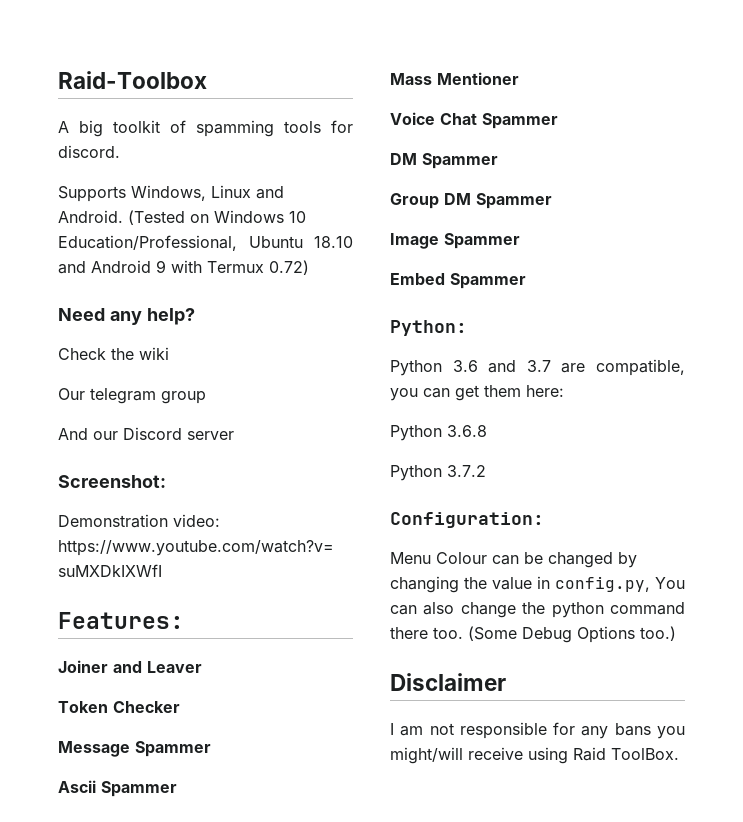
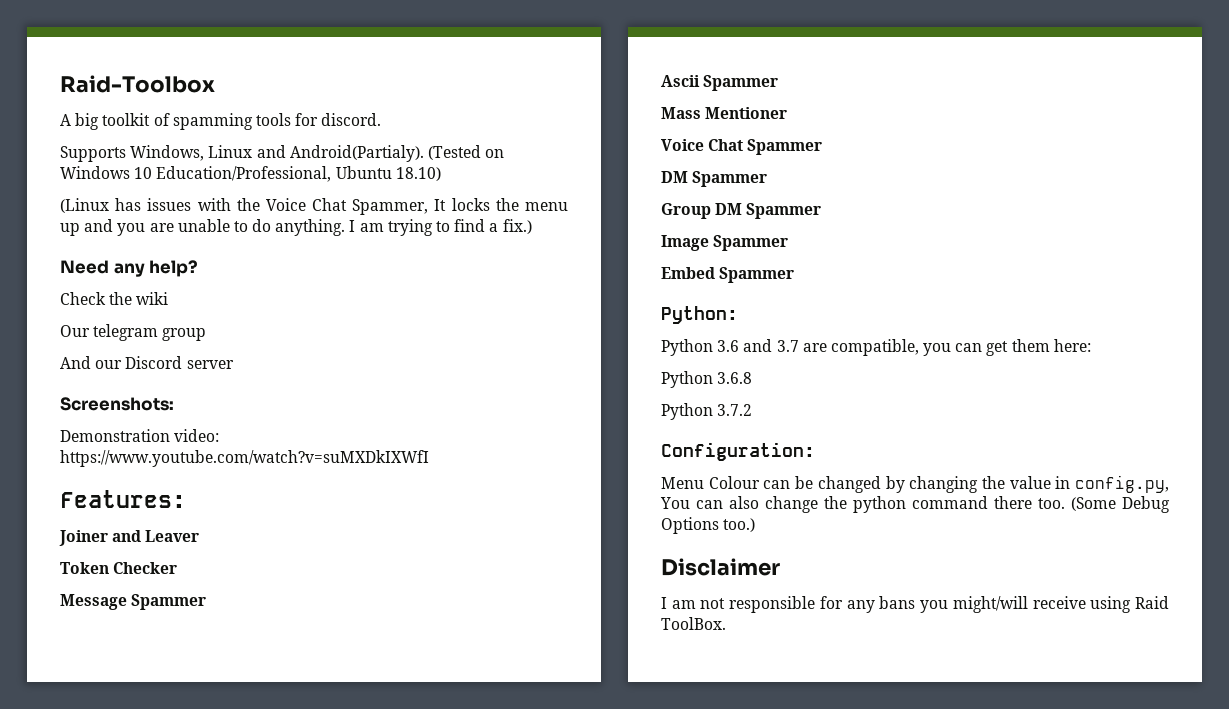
- Supports Windows, Linux and Android.
+ Supports Windows, Linux and Android(Partialy).
- (Tested on Windows 10 Education/Professional, Ubuntu 18.10 and Android 9 with Termux 0.72)
+ (Tested on Windows 10 Education/Professional, Ubuntu 18.10)
+ (Linux has issues with the Voice Chat Spammer, It locks the menu up and you are unable to do anything. I am trying to find a fix.)
- Screenshot:
+ Screenshots:

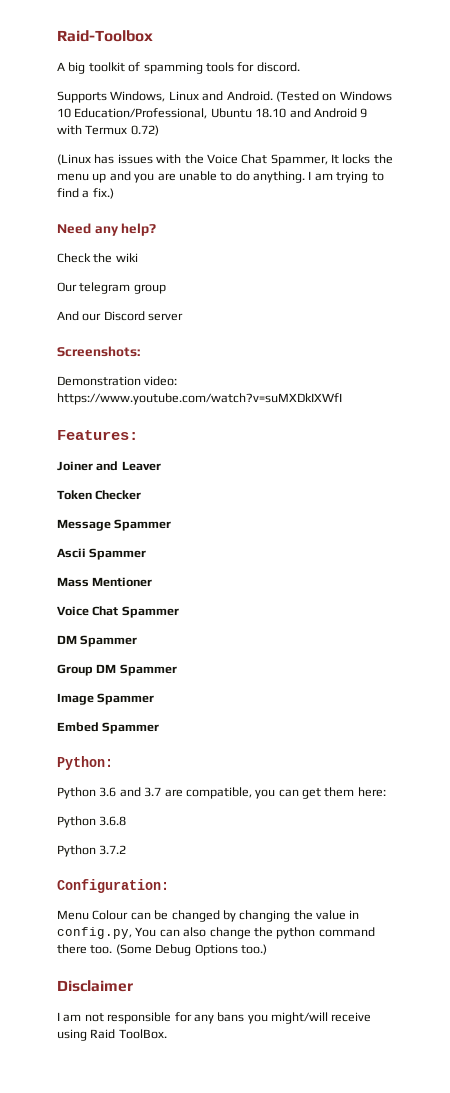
- Supports Windows, Linux and Android(Partialy).
+ Supports Windows, Linux and Android.
- (Tested on Windows 10 Education/Professional, Ubuntu 18.10)
+ (Tested on Windows 10 Education/Professional, Ubuntu 18.10 and Android 9 with Termux 0.72)

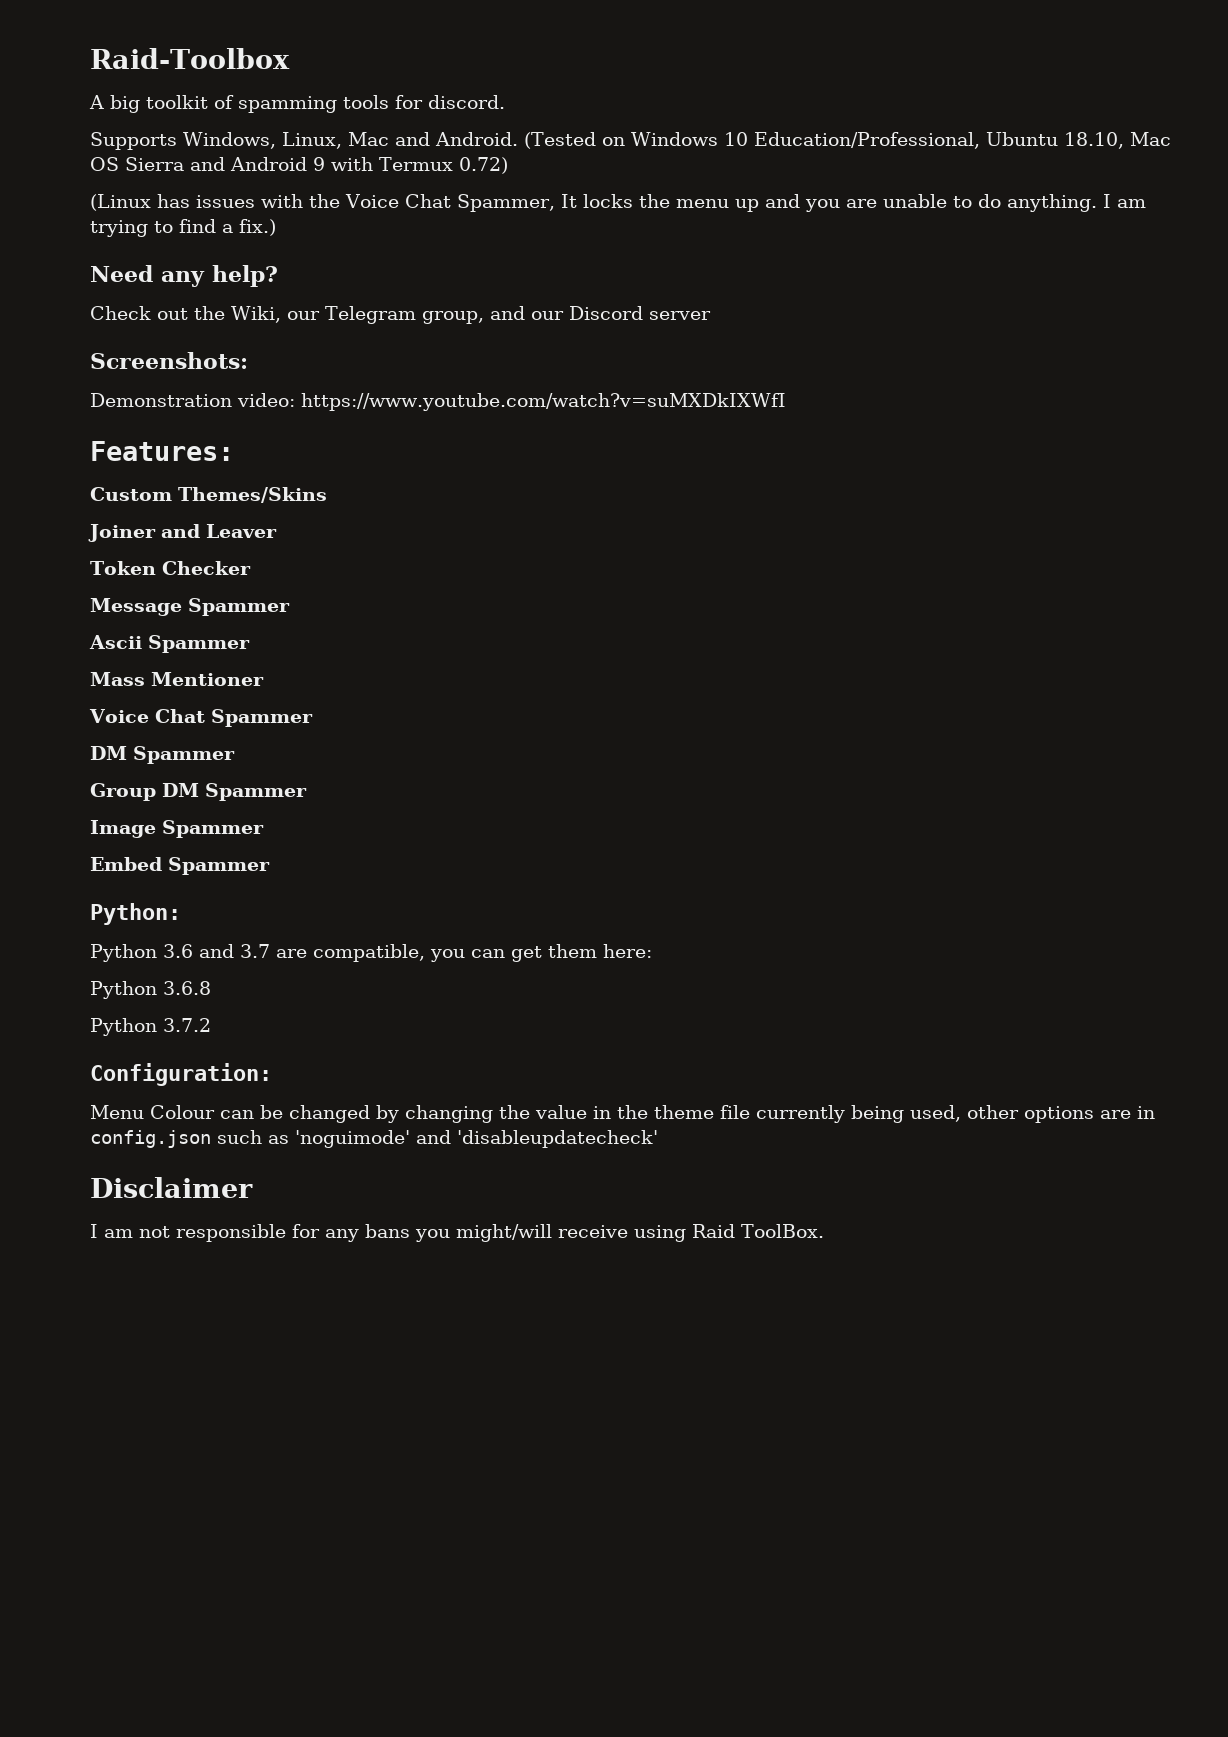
- Supports Windows, Linux and Android.
+ Supports Windows, Linux, Mac and Android.
- (Tested on Windows 10 Education/Professional, Ubuntu 18.10 and Android 9 with Termux 0.72)
+ (Tested on Windows 10 Education/Professional, Ubuntu 18.10, Mac OS Sierra and Android 9 with Termux 0.72)
- Check the wiki
- Our telegram group
- And our Discord server
+ Check out the Wiki, our Telegram group, and our Discord server
+ Custom Themes/Skins
- Menu Colour can be changed by changing the value in config.py, You can also change the python command there too. (Some Debug Options too.)
+ Menu Colour can be changed by changing the value in the theme file currently being used, other options are in config.json such as 'noguimode' and 'disableupdatecheck'

